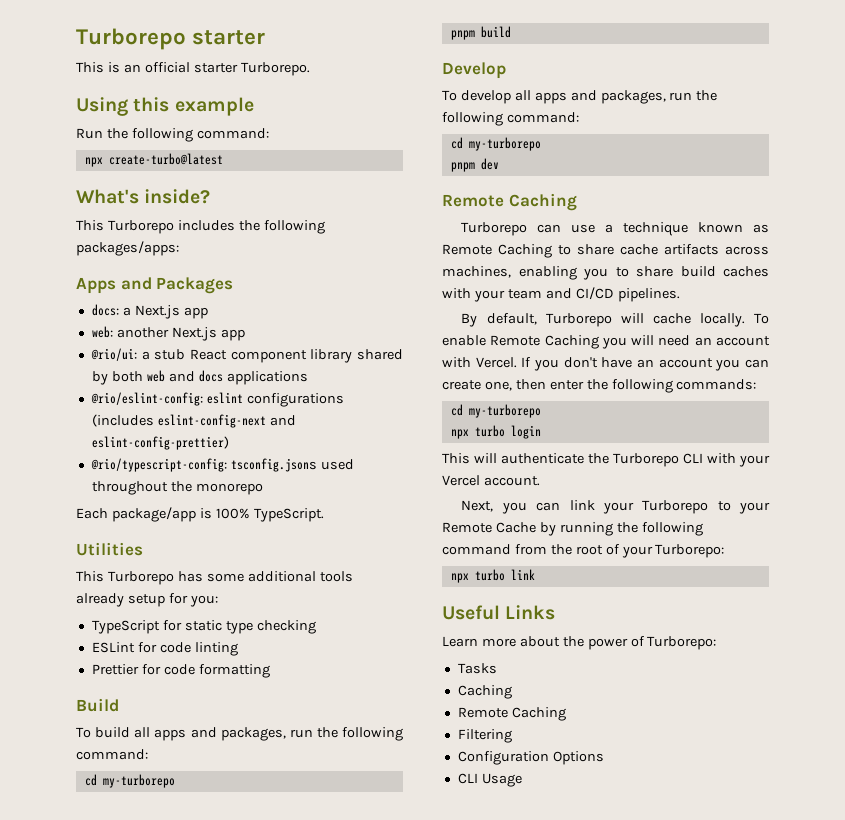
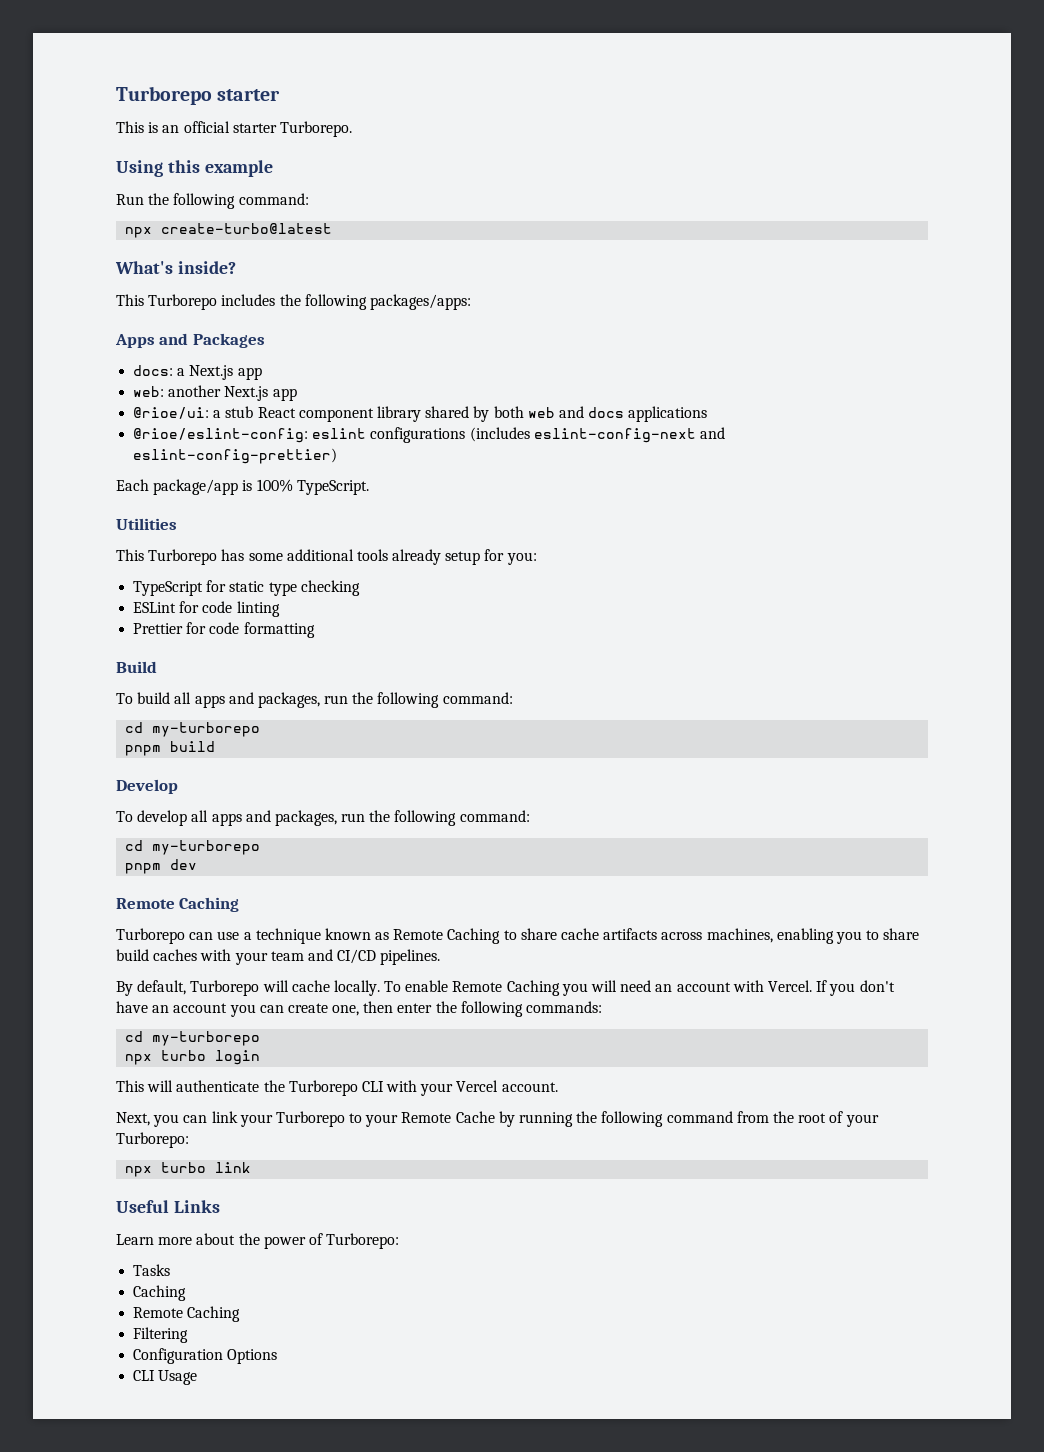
- @rio/ui: a stub React component library shared by both web and docs applications
+ @rioe/ui: a stub React component library shared by both web and docs applications
- @rio/eslint-config: eslint configurations (includes eslint-config-next and eslint-config-prettier)
+ @rioe/eslint-config: eslint configurations (includes eslint-config-next and eslint-config-prettier)
- @rio/typescript-config: tsconfig.jsons used throughout the monorepo

